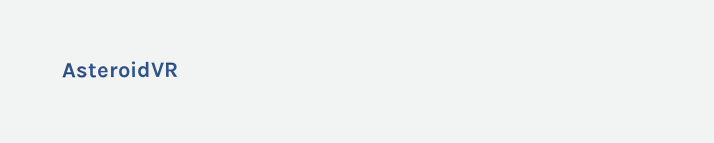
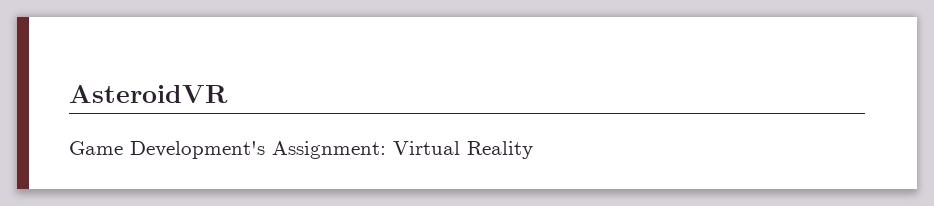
+ Game Development's Assignment: Virtual Reality

